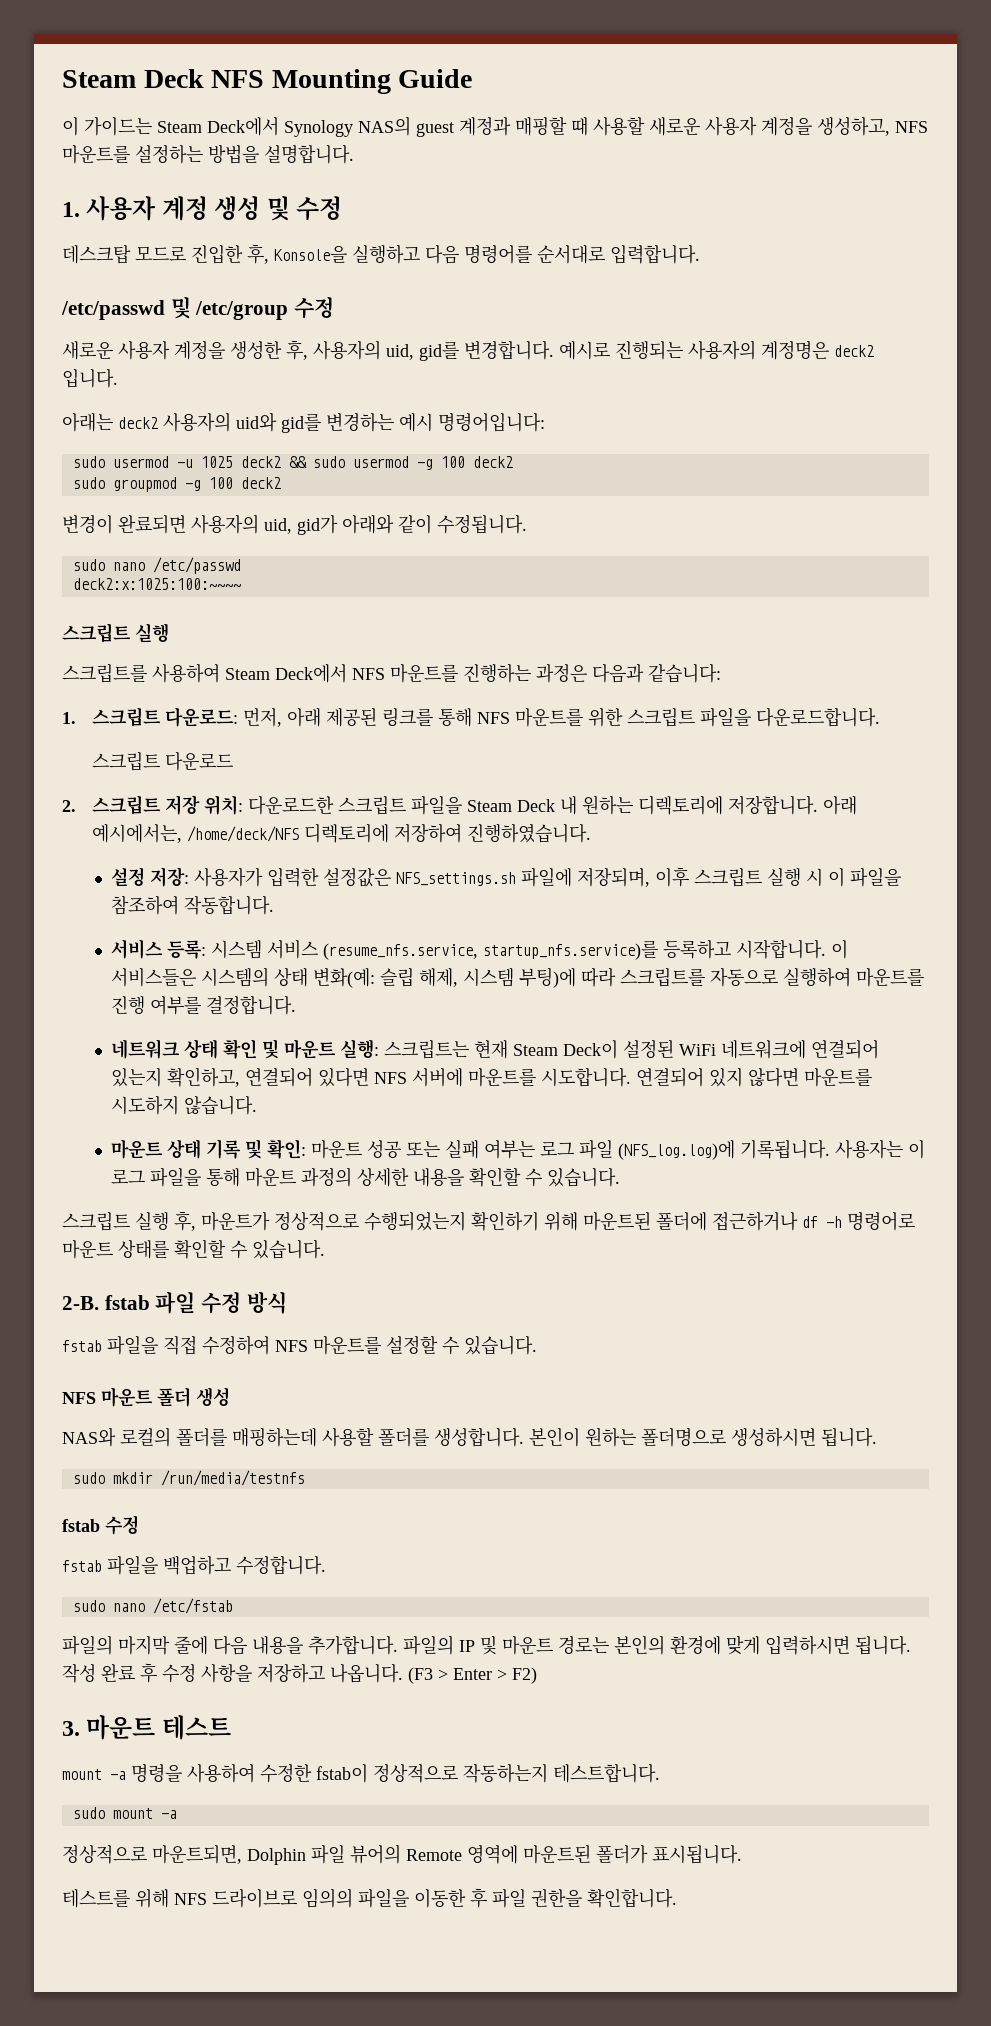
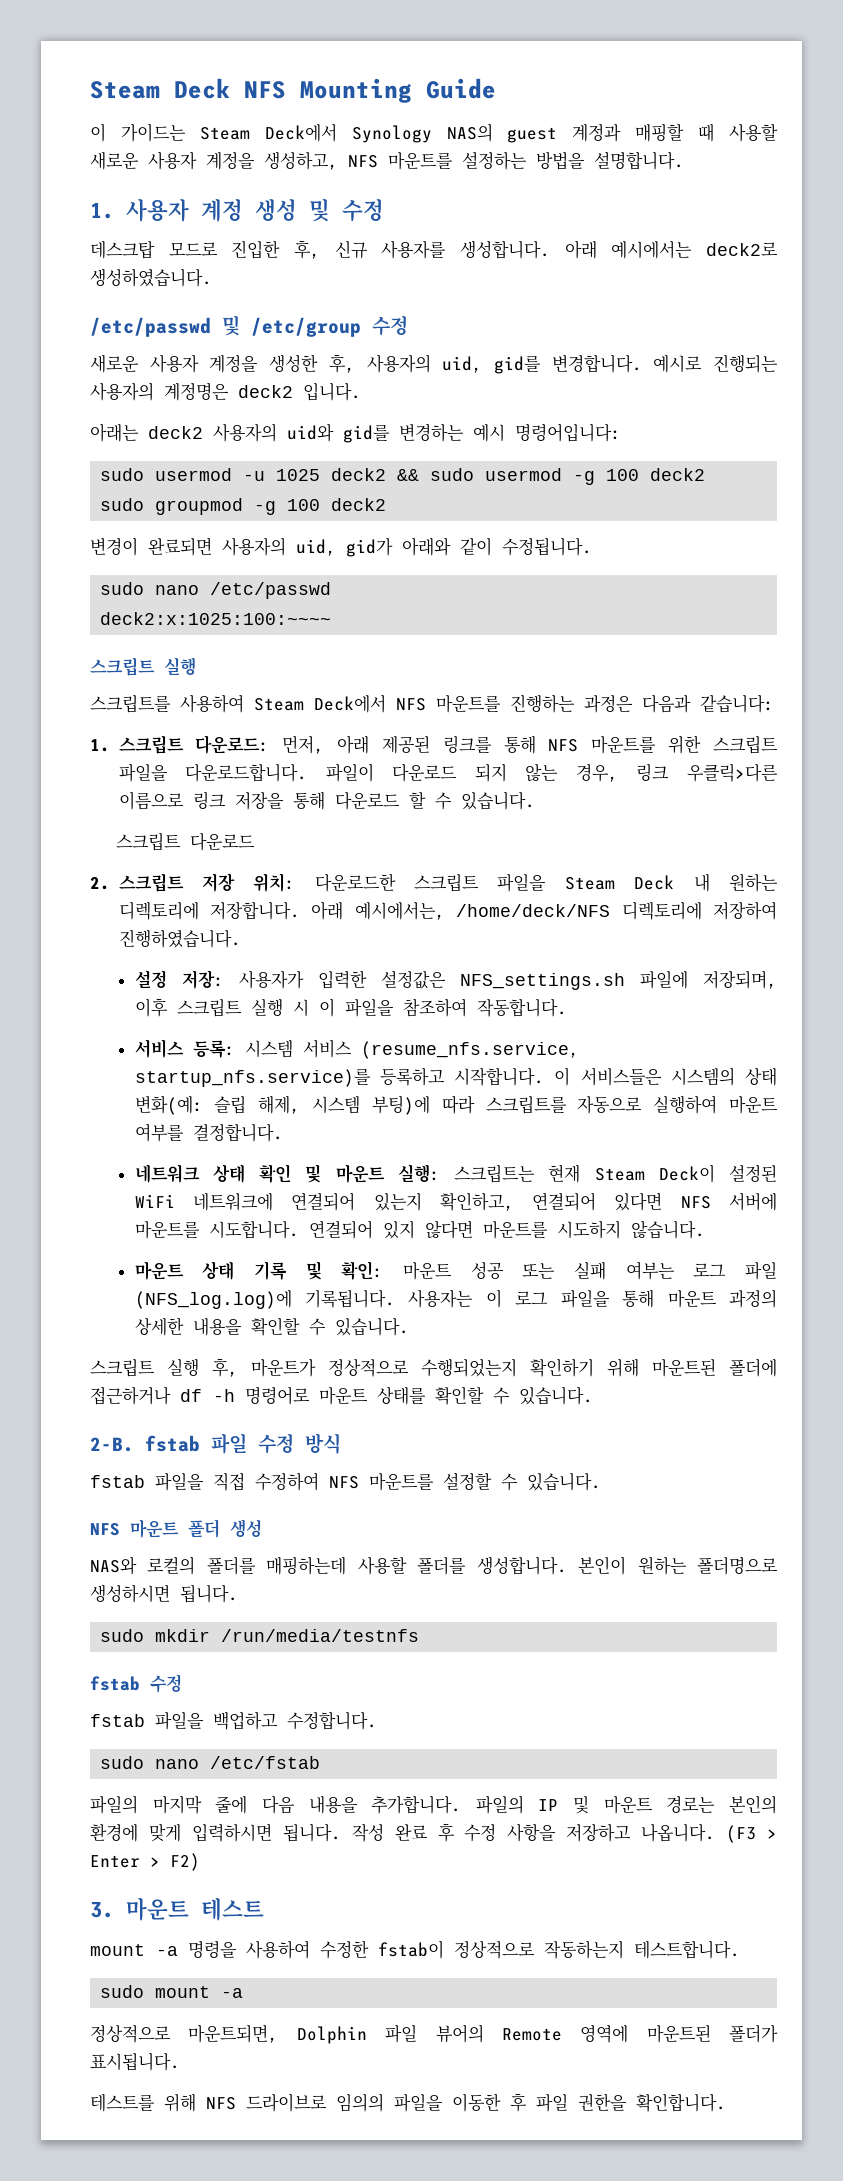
- 데스크탑 모드로 진입한 후, Konsole을 실행하고 다음 명령어를 순서대로 입력합니다.
+ 데스크탑 모드로 진입한 후, 신규 사용자를 생성합니다. 아래 예시에서는 deck2로 생성하였습니다.
+ 파일이 다운로드 되지 않는 경우, 링크 우클릭>다른 이름으로 링크 저장을 통해 다운로드 할 수 있습니다.
- 이 서비스들은 시스템의 상태 변화(예: 슬립 해제, 시스템 부팅)에 따라 스크립트를 자동으로 실행하여 마운트를 진행 여부를 결정합니다.
+ 이 서비스들은 시스템의 상태 변화(예: 슬립 해제, 시스템 부팅)에 따라 스크립트를 자동으로 실행하여 마운트 여부를 결정합니다.

